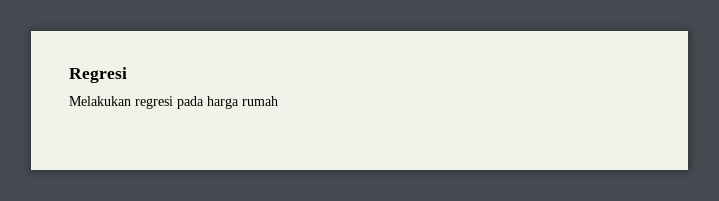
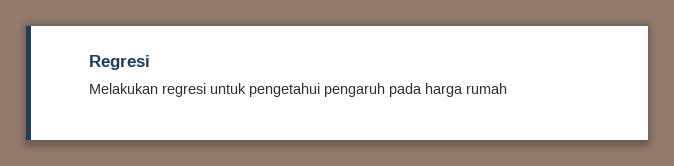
- Melakukan regresi pada harga rumah
+ Melakukan regresi untuk pengetahui pengaruh pada harga rumah

